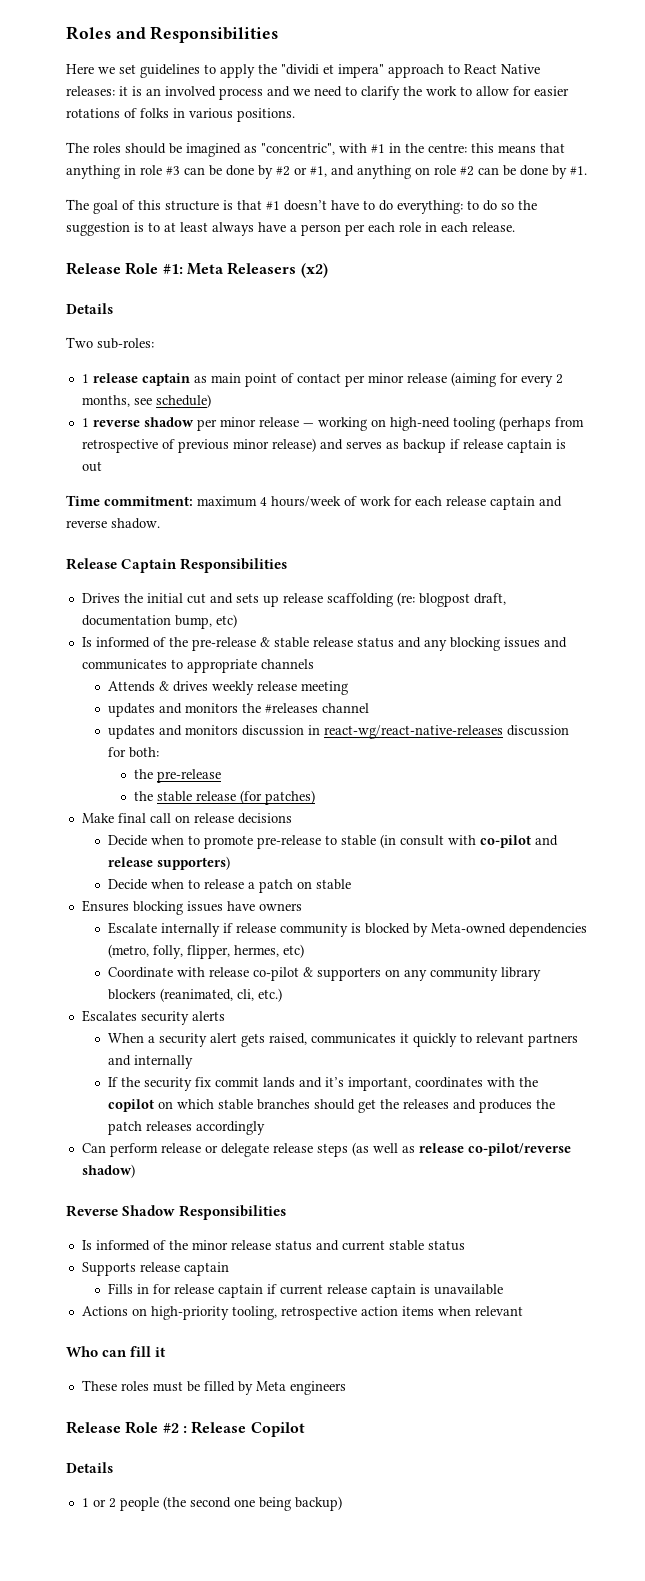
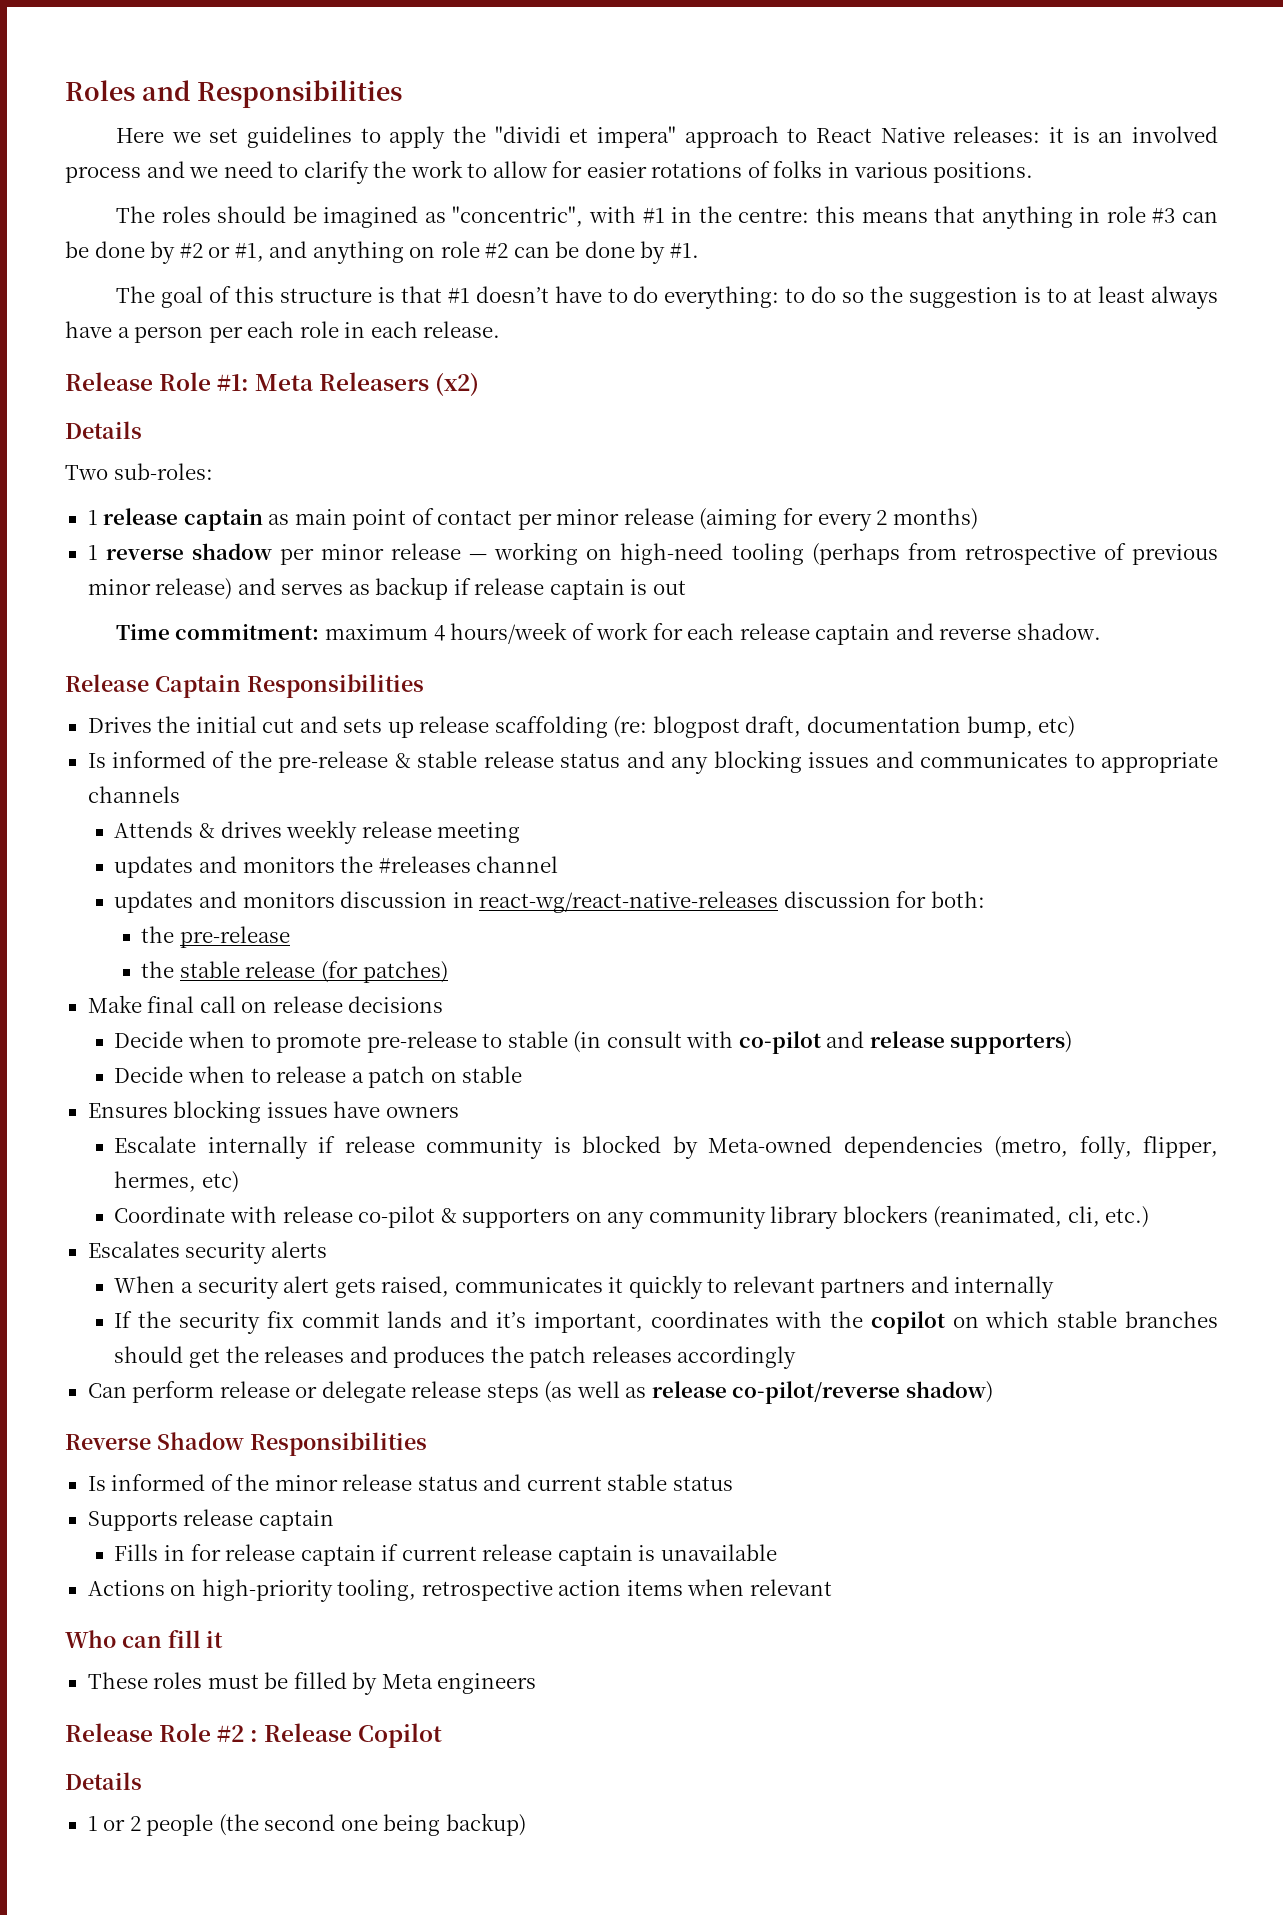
- 1 release captain as main point of contact per minor release (aiming for every 2 months, see schedule)
+ 1 release captain as main point of contact per minor release (aiming for every 2 months)

